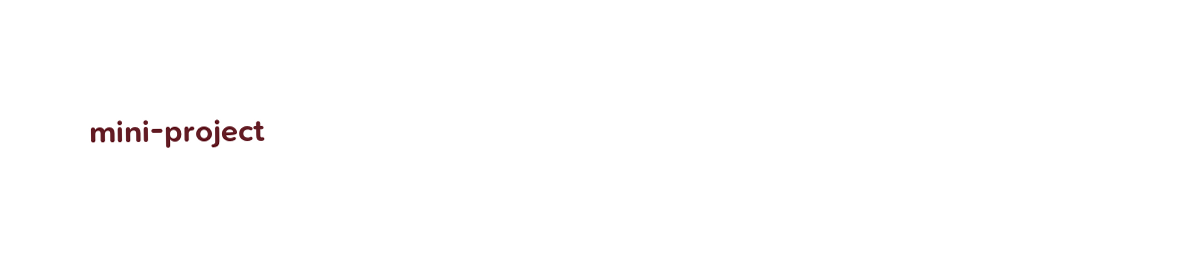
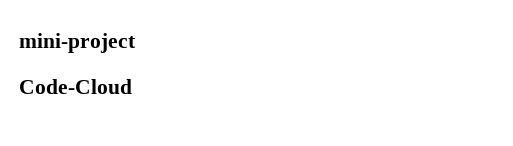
+ Code-Cloud

